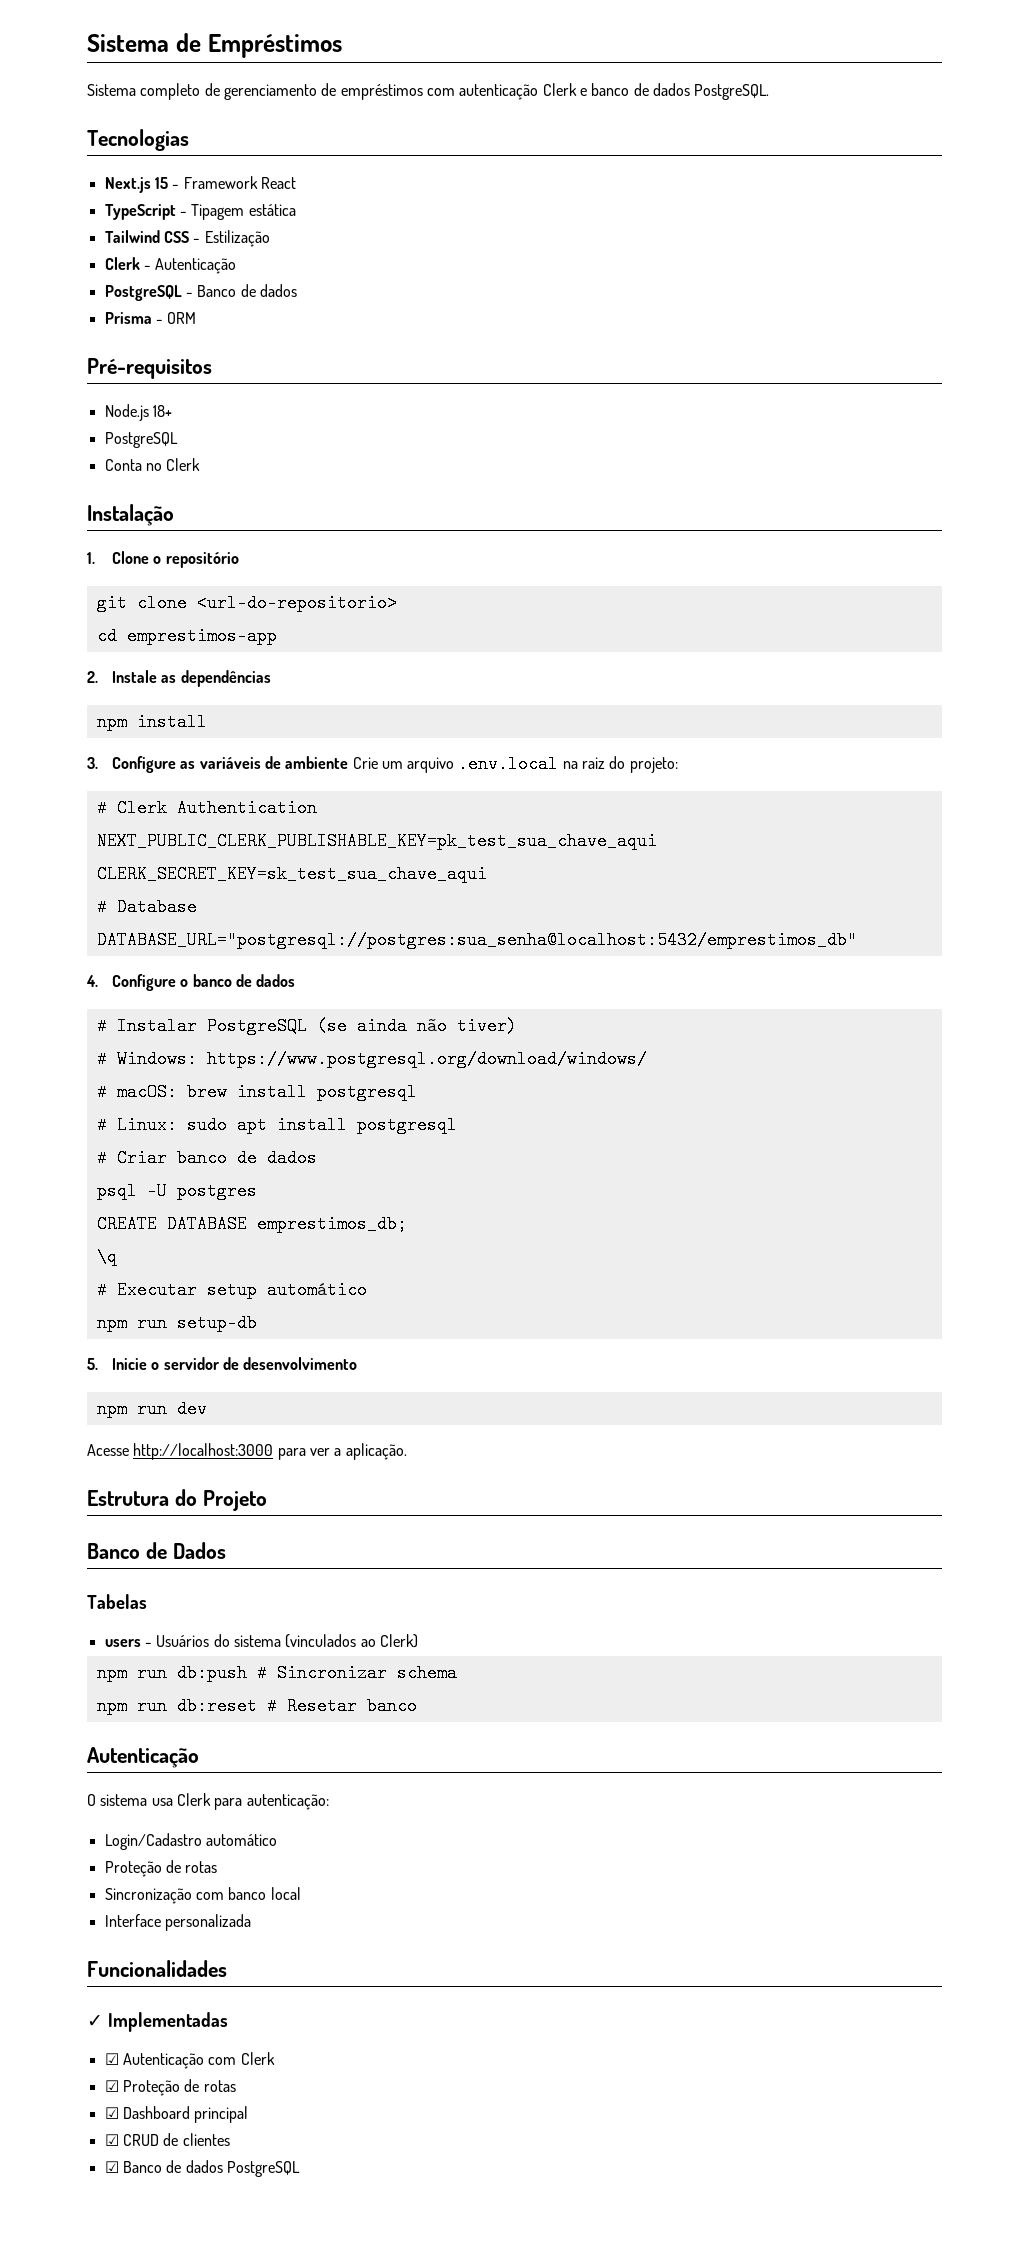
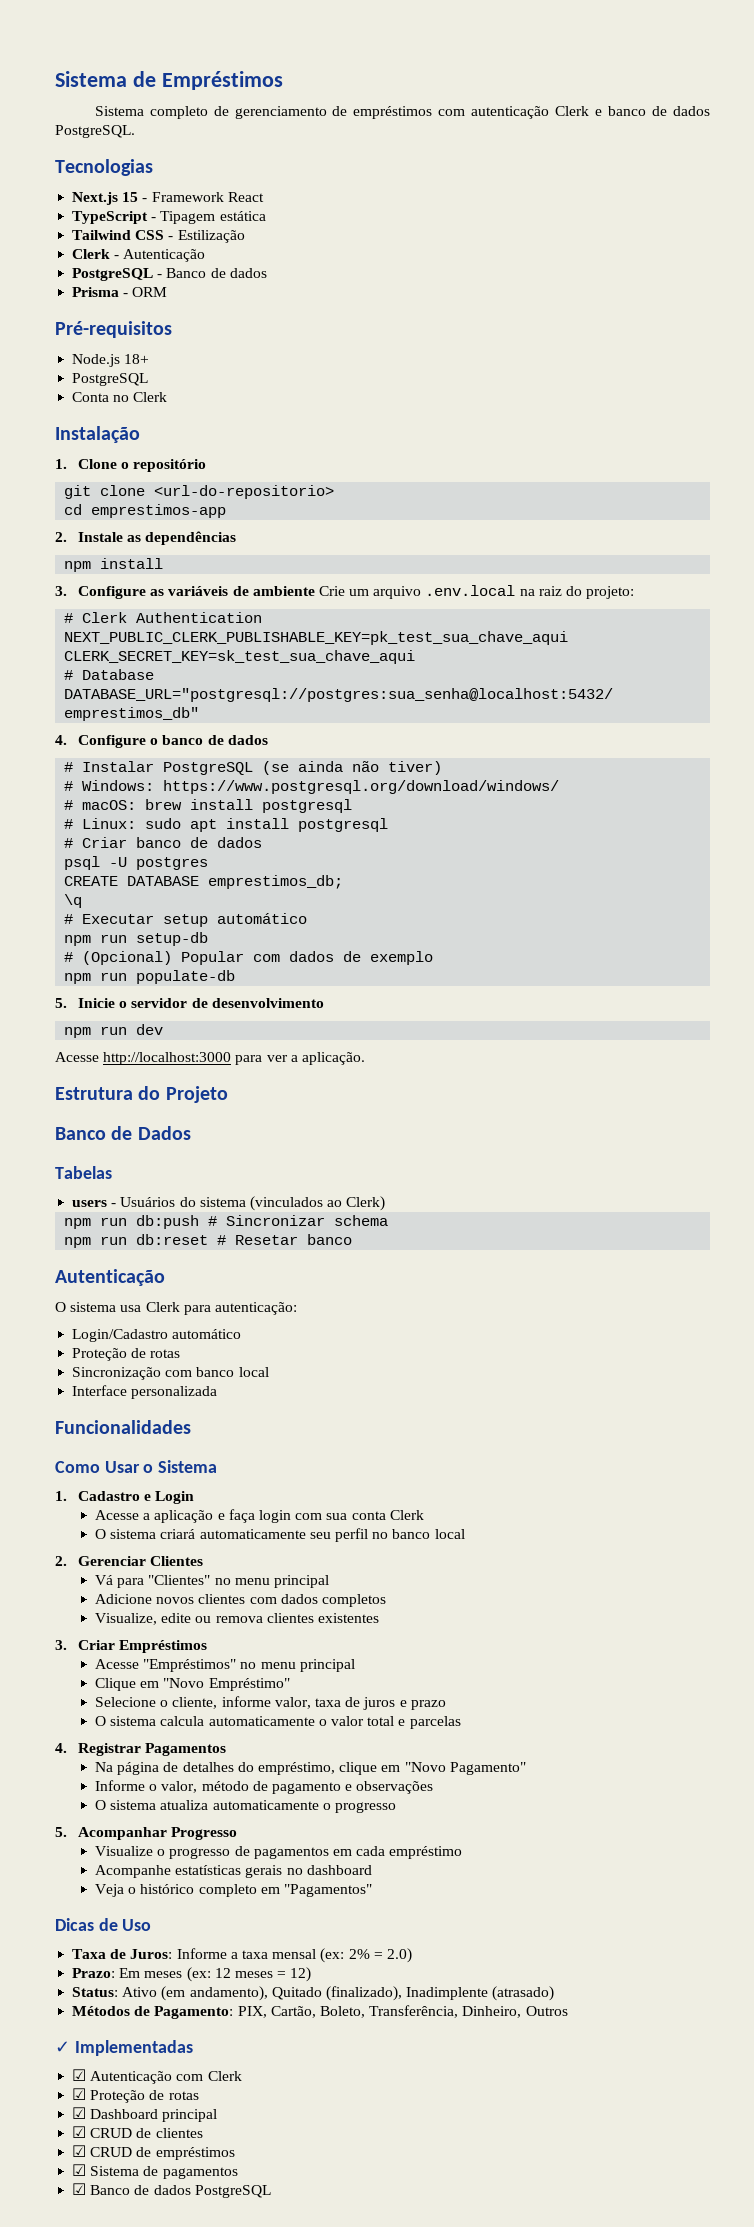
+ # (Opcional) Popular com dados de exemplo
+ npm run populate-db
+ Como Usar o Sistema
+ 1. Cadastro e Login
+ Acesse a aplicação e faça login com sua conta Clerk
+ O sistema criará automaticamente seu perfil no banco local
+ 2. Gerenciar Clientes
+ Vá para "Clientes" no menu principal
+ Adicione novos clientes com dados completos
+ Visualize, edite ou remova clientes existentes
+ 3. Criar Empréstimos
+ Acesse "Empréstimos" no menu principal
+ Clique em "Novo Empréstimo"
+ Selecione o cliente, informe valor, taxa de juros e prazo
+ O sistema calcula automaticamente o valor total e parcelas
+ 4. Registrar Pagamentos
+ Na página de detalhes do empréstimo, clique em "Novo Pagamento"
+ Informe o valor, método de pagamento e observações
+ O sistema atualiza automaticamente o progresso
+ 5. Acompanhar Progresso
+ Visualize o progresso de pagamentos em cada empréstimo
+ Acompanhe estatísticas gerais no dashboard
+ Veja o histórico completo em "Pagamentos"
+ Dicas de Uso
+ Taxa de Juros: Informe a taxa mensal (ex: 2% = 2.0)
+ Prazo: Em meses (ex: 12 meses = 12)
+ Status: Ativo (em andamento), Quitado (finalizado), Inadimplente (atrasado)
+ Métodos de Pagamento: PIX, Cartão, Boleto, Transferência, Dinheiro, Outros
+ ☑ CRUD de empréstimos
+ ☑ Sistema de pagamentos

